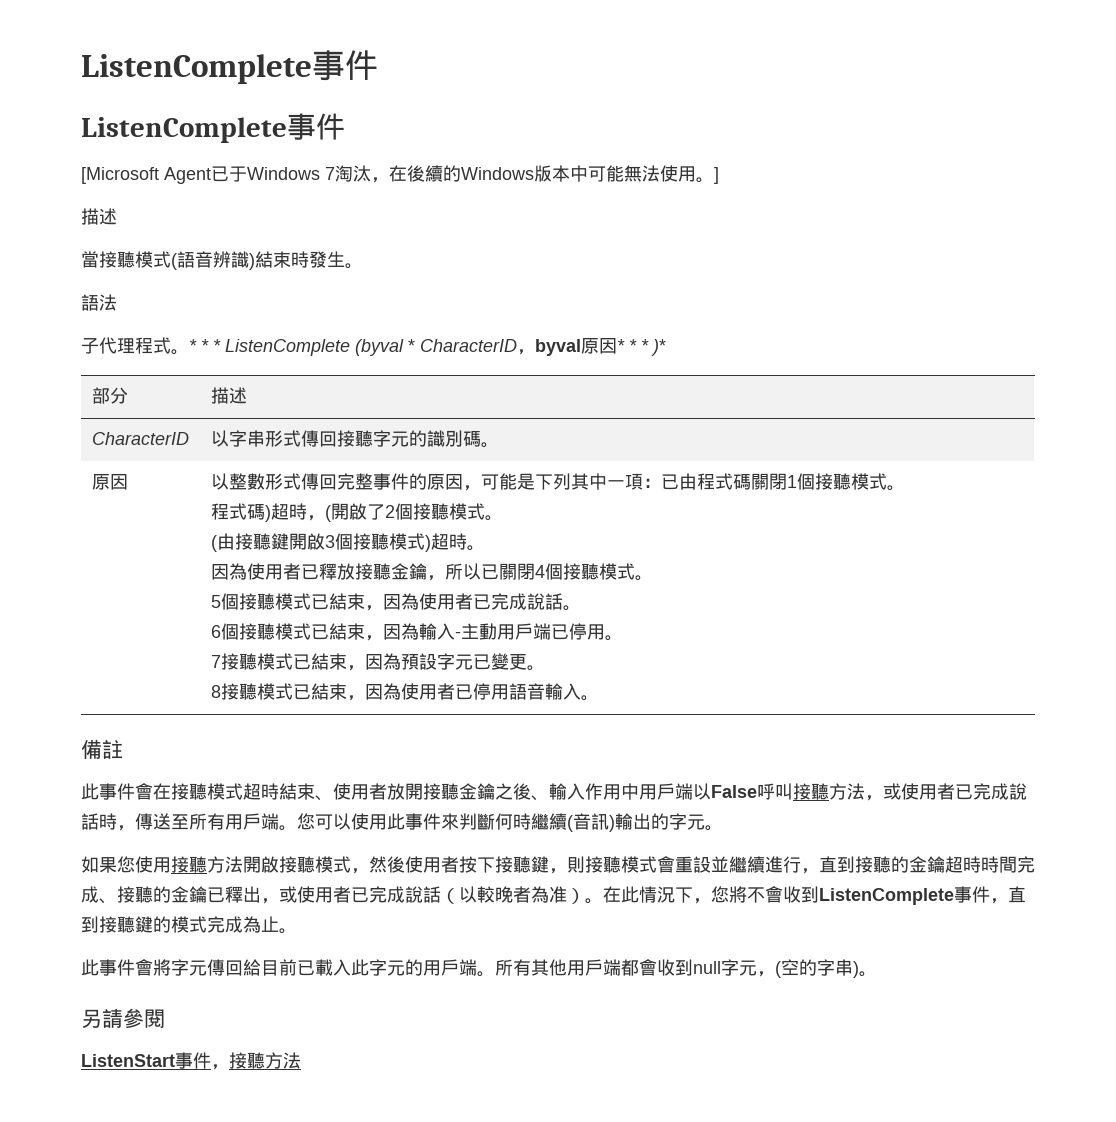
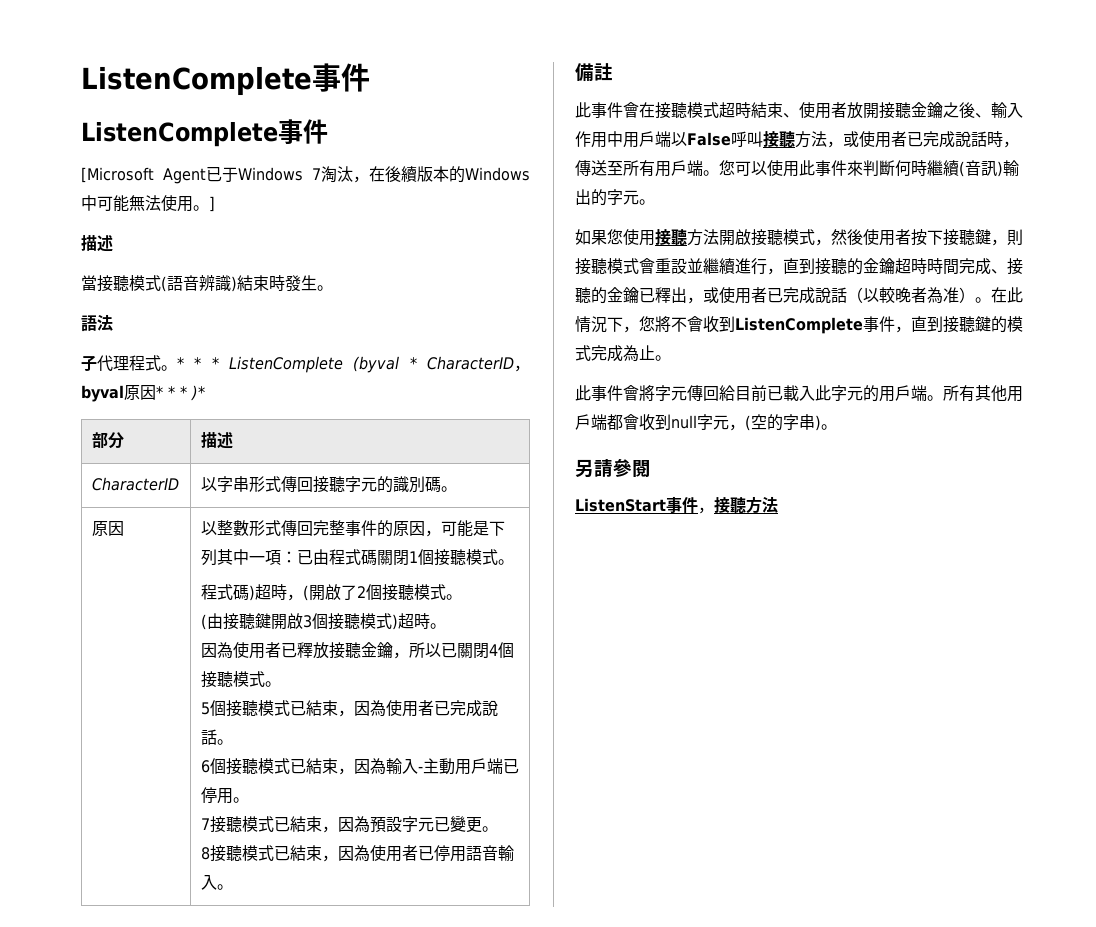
- [Microsoft Agent已于Windows 7淘汰，在後續的Windows版本中可能無法使用。]
+ [Microsoft Agent已于Windows 7淘汰，在後續版本的Windows中可能無法使用。]

